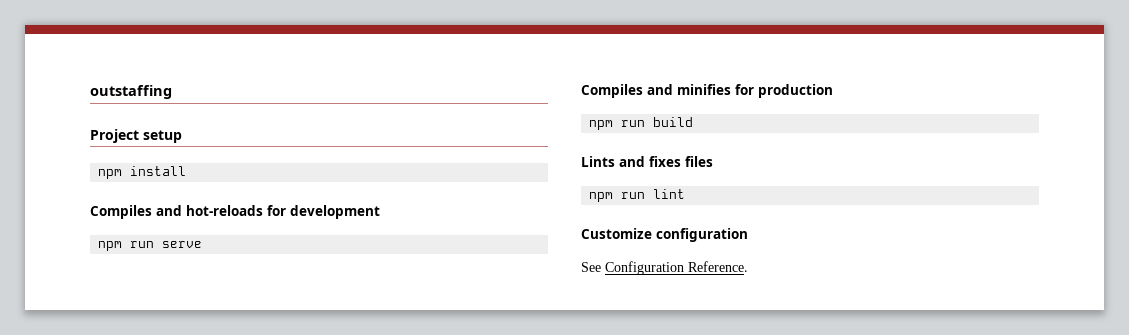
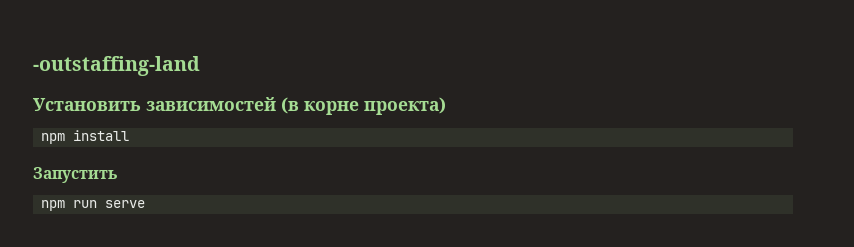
- outstaffing
- Project setup
+ -outstaffing-land
+ Установить зависимостей (в корне проекта)
  npm install
- Compiles and hot-reloads for development
+ Запустить
  npm run serve
- Compiles and minifies for production
- npm run build
- Lints and fixes files
- npm run lint
- Customize configuration
- See Configuration Reference.

